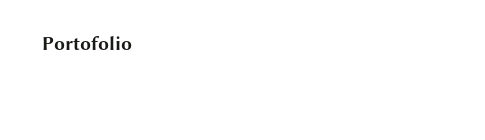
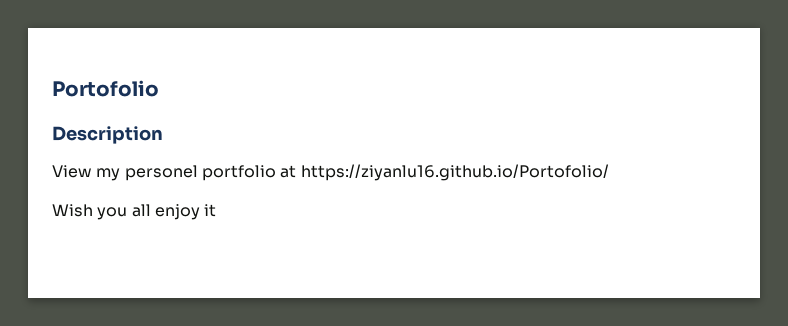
+ Description
+ View my personel portfolio at https://ziyanlu16.github.io/Portofolio/
+ Wish you all enjoy it

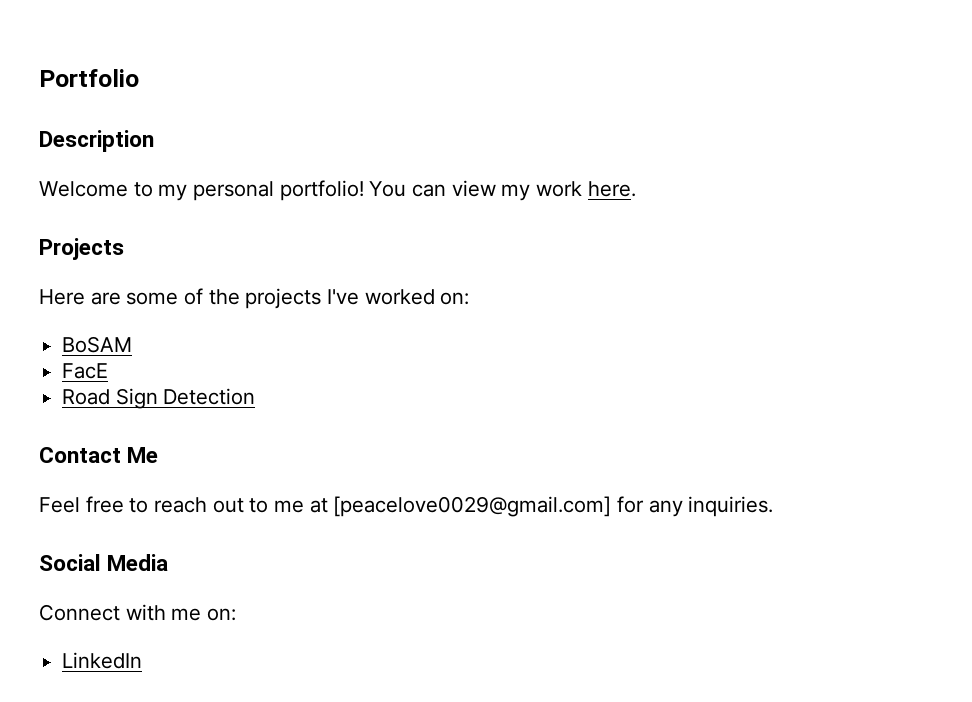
- Portofolio
+ Portfolio
- View my personel portfolio at https://ziyanlu16.github.io/Portofolio/
- Wish you all enjoy it
+ Welcome to my personal portfolio! You can view my work here.
+ Projects
+ Here are some of the projects I've worked on:
+ BoSAM
+ FacE
+ Road Sign Detection
+ Contact Me
+ Feel free to reach out to me at [peacelove0029@gmail.com] for any inquiries.
+ Social Media
+ Connect with me on:
+ LinkedIn

